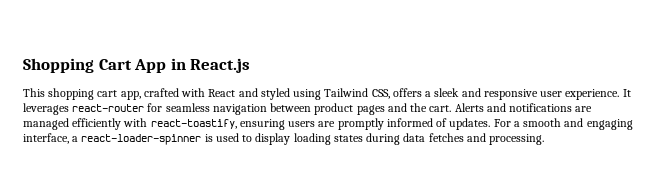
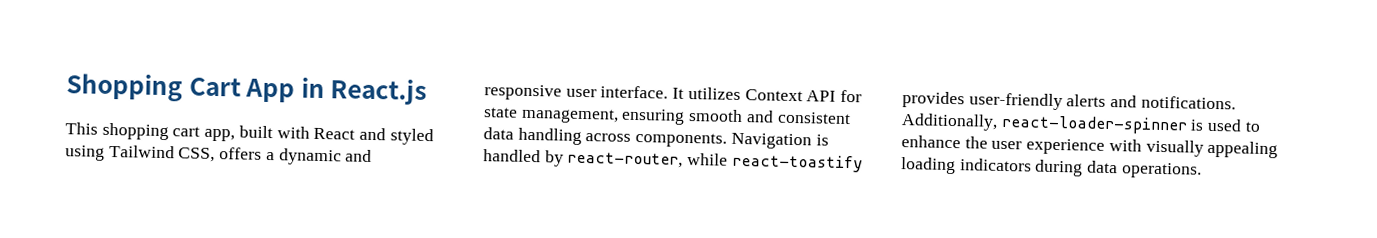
- This shopping cart app, crafted with React and styled using Tailwind CSS, offers a sleek and responsive user experience. It leverages react-router for seamless navigation between product pages and the cart. Alerts and notifications are managed efficiently with react-toastify, ensuring users are promptly informed of updates. For a smooth and engaging interface, a react-loader-spinner is used to display loading states during data fetches and processing.
+ This shopping cart app, built with React and styled using Tailwind CSS, offers a dynamic and responsive user interface. It utilizes Context API for state management, ensuring smooth and consistent data handling across components. Navigation is handled by react-router, while react-toastify provides user-friendly alerts and notifications. Additionally, react-loader-spinner is used to enhance the user experience with visually appealing loading indicators during data operations.

